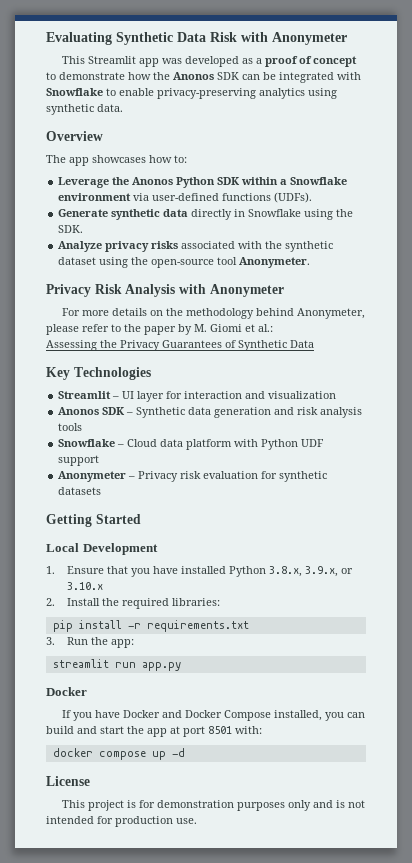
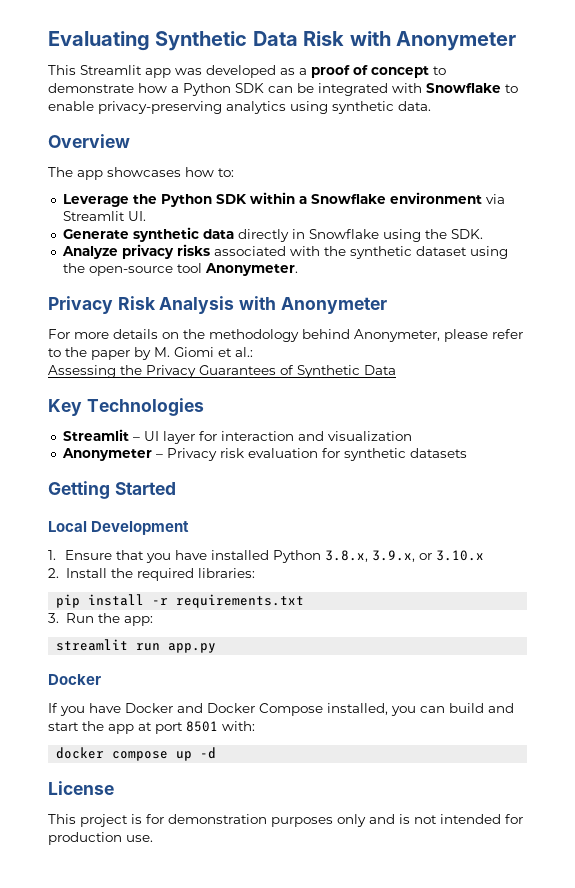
- This Streamlit app was developed as a proof of concept to demonstrate how the Anonos SDK can be integrated with Snowflake to enable privacy-preserving analytics using synthetic data.
+ This Streamlit app was developed as a proof of concept to demonstrate how a Python SDK can be integrated with Snowflake to enable privacy-preserving analytics using synthetic data.
- Leverage the Anonos Python SDK within a Snowflake environment via user-defined functions (UDFs).
+ Leverage the Python SDK within a Snowflake environment via Streamlit UI.
- Anonos SDK – Synthetic data generation and risk analysis tools
- Snowflake – Cloud data platform with Python UDF support

